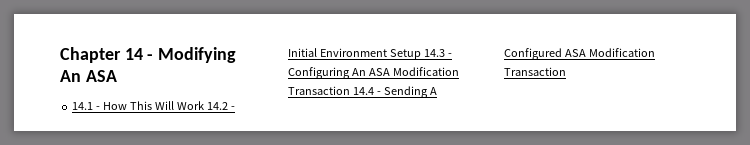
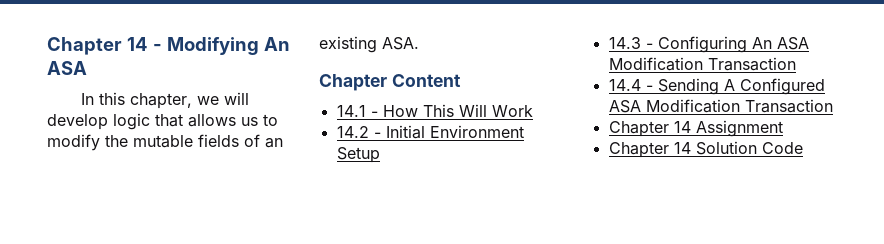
+ In this chapter, we will develop logic that allows us to modify the mutable fields of an existing ASA.
+ Chapter Content
- 14.1 - How This Will Work 14.2 - Initial Environment Setup 14.3 - Configuring An ASA Modification Transaction 14.4 - Sending A Configured ASA Modification Transaction
+ 14.1 - How This Will Work
+ 14.2 - Initial Environment Setup
+ 14.3 - Configuring An ASA Modification Transaction
+ 14.4 - Sending A Configured ASA Modification Transaction
+ Chapter 14 Assignment
+ Chapter 14 Solution Code

